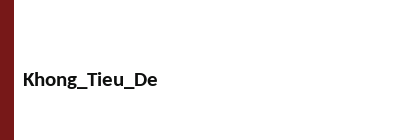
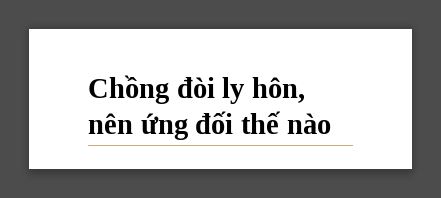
- Khong_Tieu_De
+ Chồng đòi ly hôn, nên ứng đối thế nào

